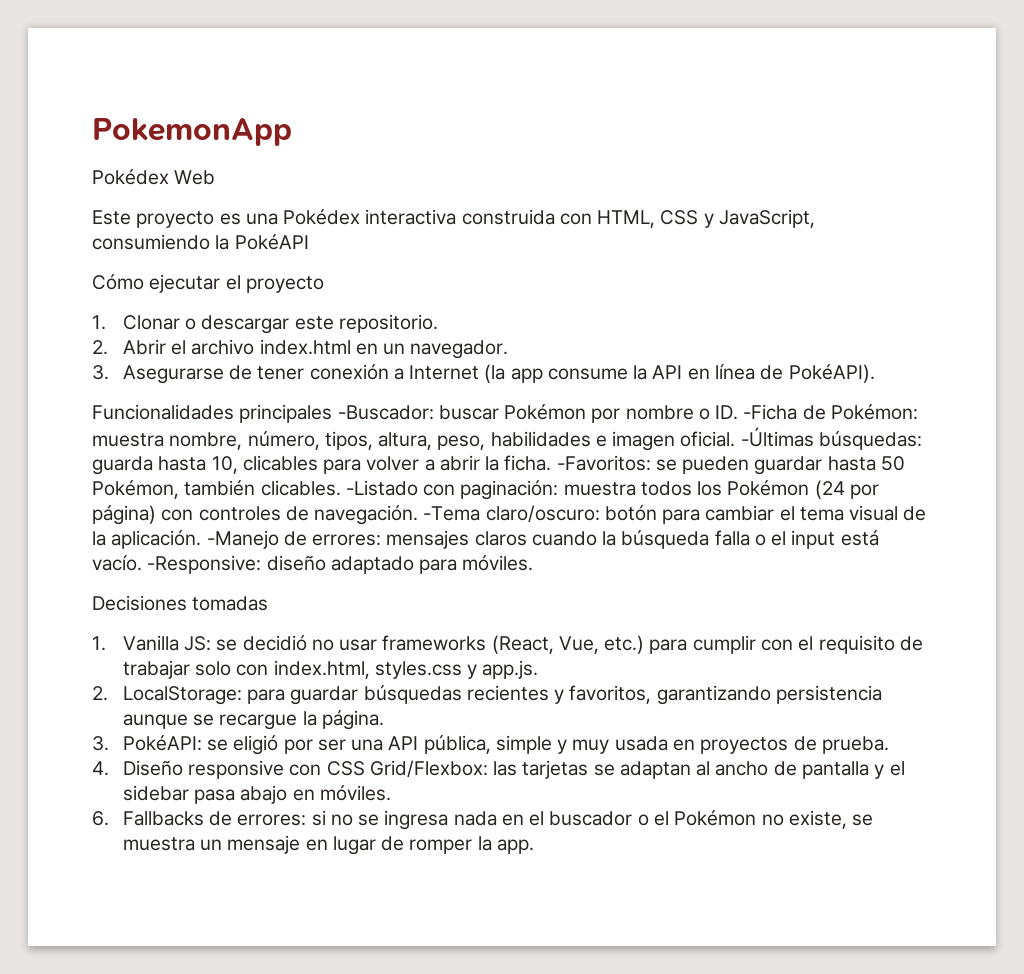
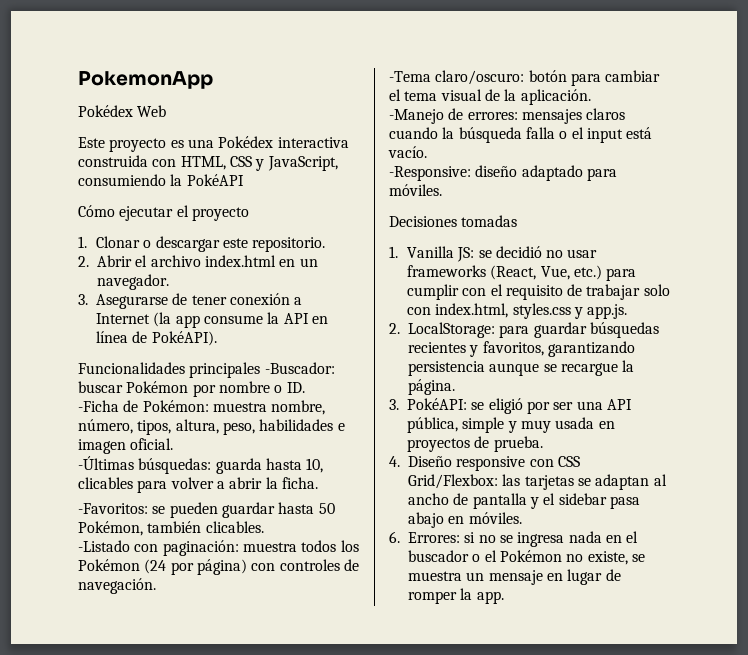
- buscar Pokémon por nombre o ID. -Ficha de Pokémon:
+ buscar Pokémon por nombre o ID.
+ -Ficha de Pokémon:
- muestra nombre, número, tipos, altura, peso, habilidades e imagen oficial. -Últimas búsquedas:
+ muestra nombre, número, tipos, altura, peso, habilidades e imagen oficial.
+ -Últimas búsquedas:
- guarda hasta 10, clicables para volver a abrir la ficha. -Favoritos:
+ guarda hasta 10, clicables para volver a abrir la ficha.
+ -Favoritos:
- se pueden guardar hasta 50 Pokémon, también clicables. -Listado con paginación:
+ se pueden guardar hasta 50 Pokémon, también clicables.
+ -Listado con paginación:
- muestra todos los Pokémon (24 por página) con controles de navegación. -Tema claro/oscuro:
+ muestra todos los Pokémon (24 por página) con controles de navegación.
+ -Tema claro/oscuro:
- botón para cambiar el tema visual de la aplicación. -Manejo de errores:
+ botón para cambiar el tema visual de la aplicación.
+ -Manejo de errores:
- mensajes claros cuando la búsqueda falla o el input está vacío. -Responsive:
+ mensajes claros cuando la búsqueda falla o el input está vacío.
+ -Responsive:
- 6. Fallbacks de errores: si no se ingresa nada en el buscador o el Pokémon no existe, se muestra un mensaje en lugar de romper la app.
+ 6. Errores: si no se ingresa nada en el buscador o el Pokémon no existe, se muestra un mensaje en lugar de romper la app.

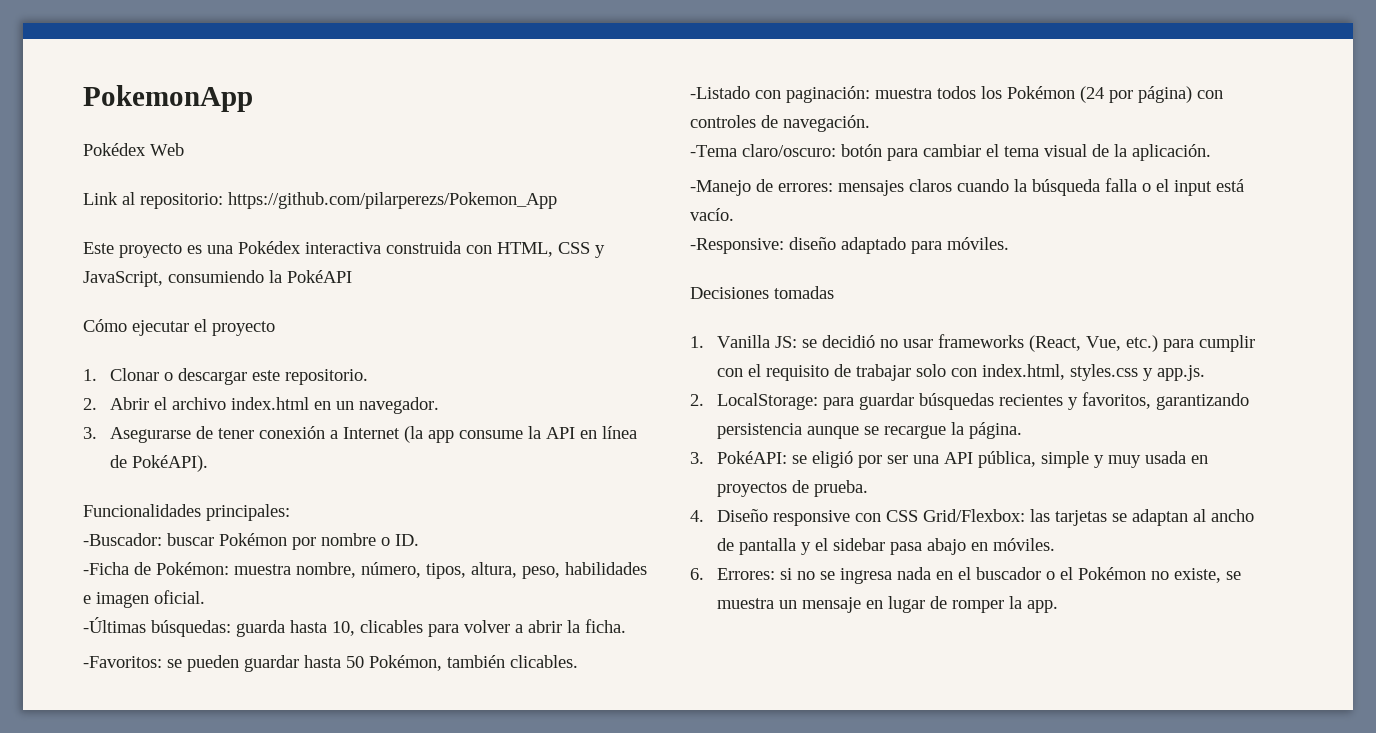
+ Link al repositorio: https://github.com/pilarperezs/Pokemon_App
- Funcionalidades principales -Buscador: buscar Pokémon por nombre o ID.
+ Funcionalidades principales:
+ -Buscador: buscar Pokémon por nombre o ID.

